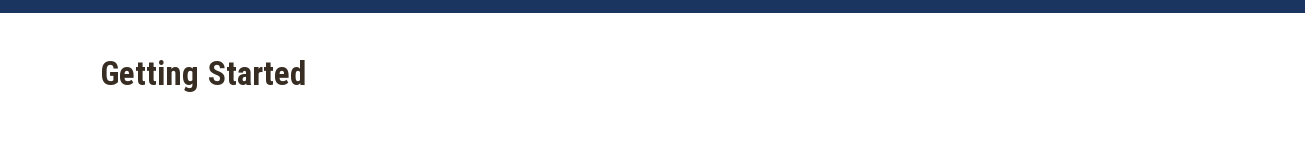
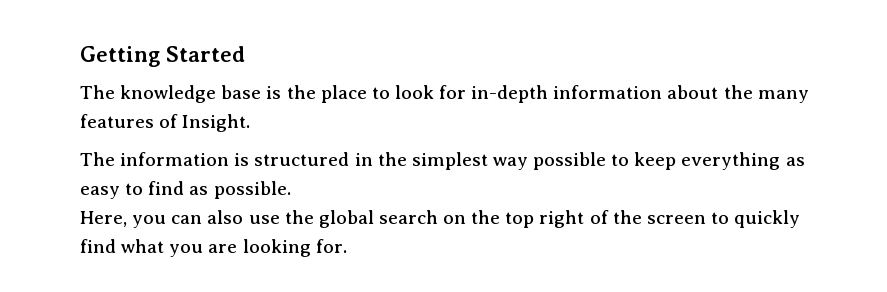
+ The knowledge base is the place to look for in-depth information about the many features of Insight.
+ The information is structured in the simplest way possible to keep everything as easy to find as possible.
+ Here, you can also use the global search on the top right of the screen to quickly find what you are looking for.

